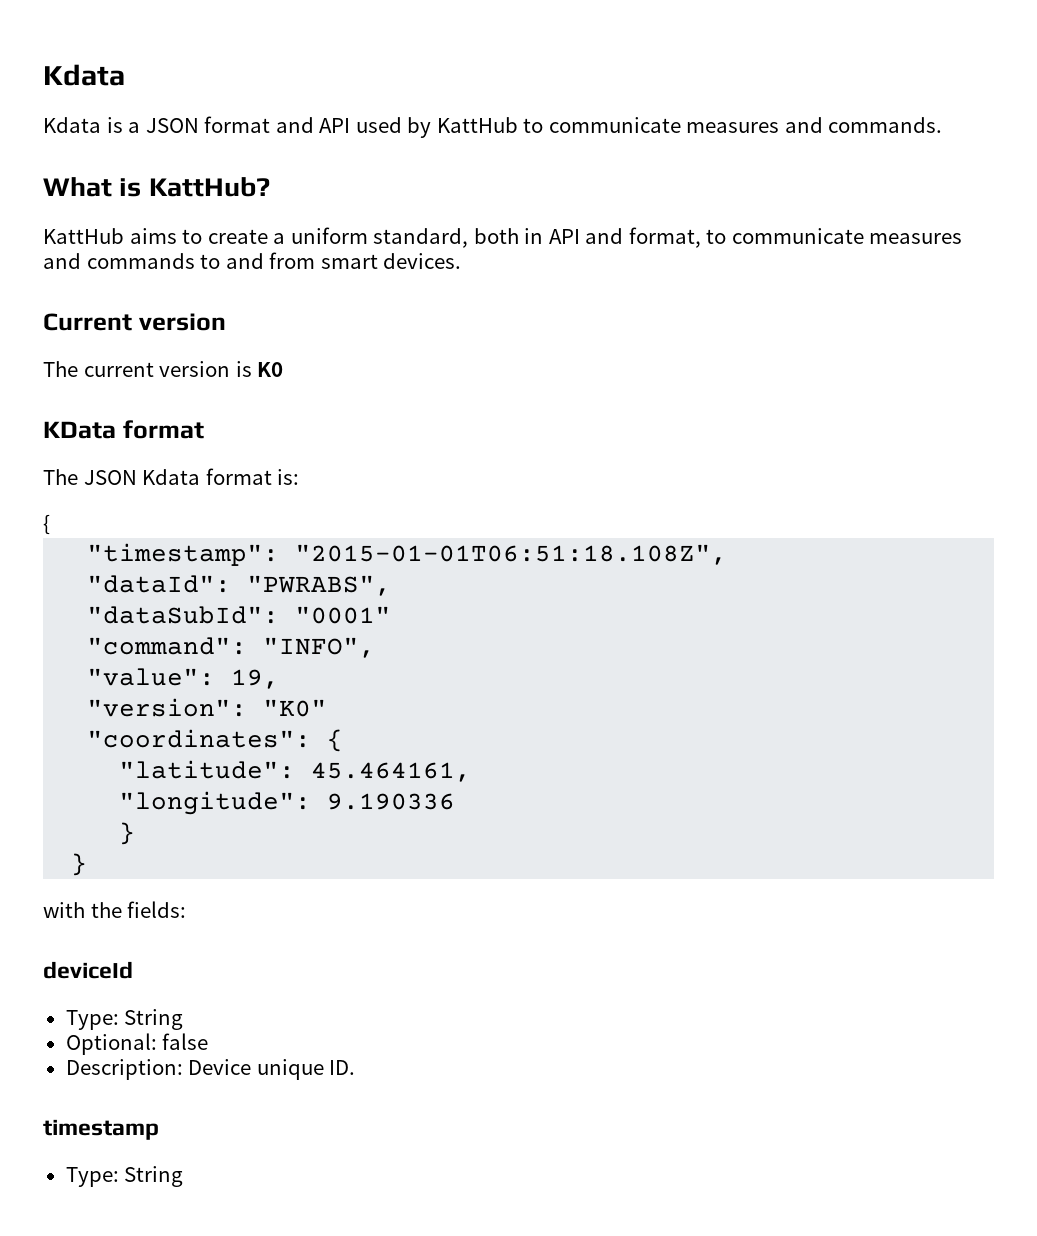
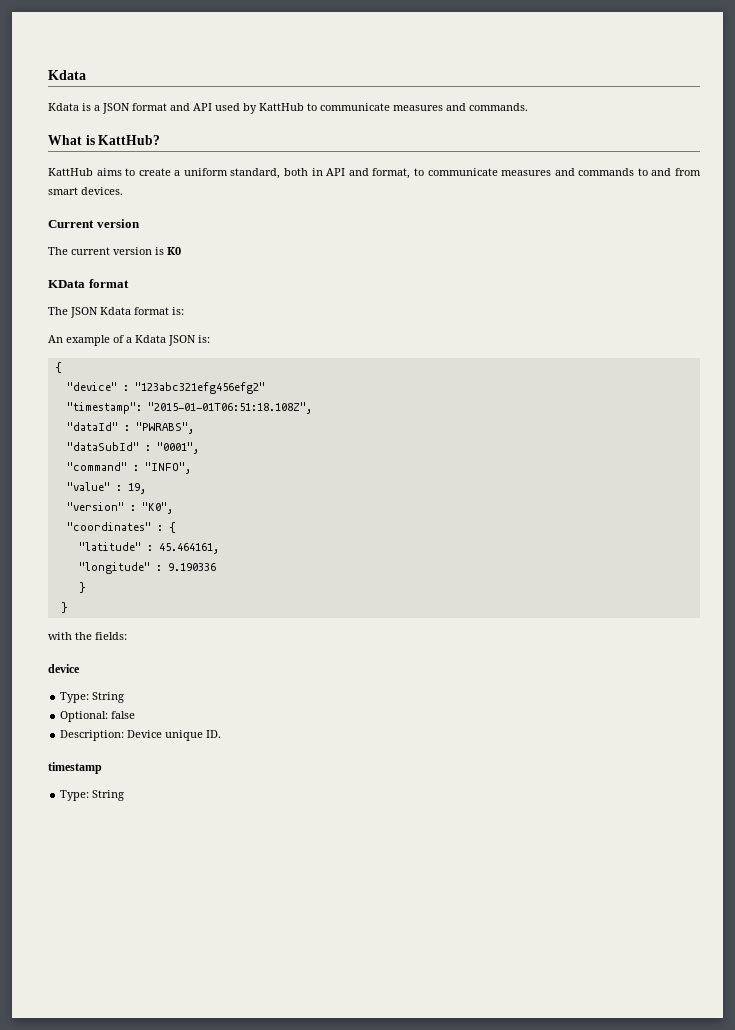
  The JSON Kdata format is:
+ An example of a Kdata JSON is:
  {
+ "device" : "123abc321efg456efg2"
- "dataId": "PWRABS",
+ "dataId" : "PWRABS",
- "dataSubId": "0001"
- "command": "INFO",
+ "dataSubId" : "0001",
+ "command" : "INFO",
- "value": 19,
+ "value" : 19,
- "version": "K0"
- "coordinates": {
- "latitude": 45.464161,
+ "version" : "K0",
+ "coordinates" : {
+ "latitude" : 45.464161,
- "longitude": 9.190336
+ "longitude" : 9.190336
- deviceId
+ device

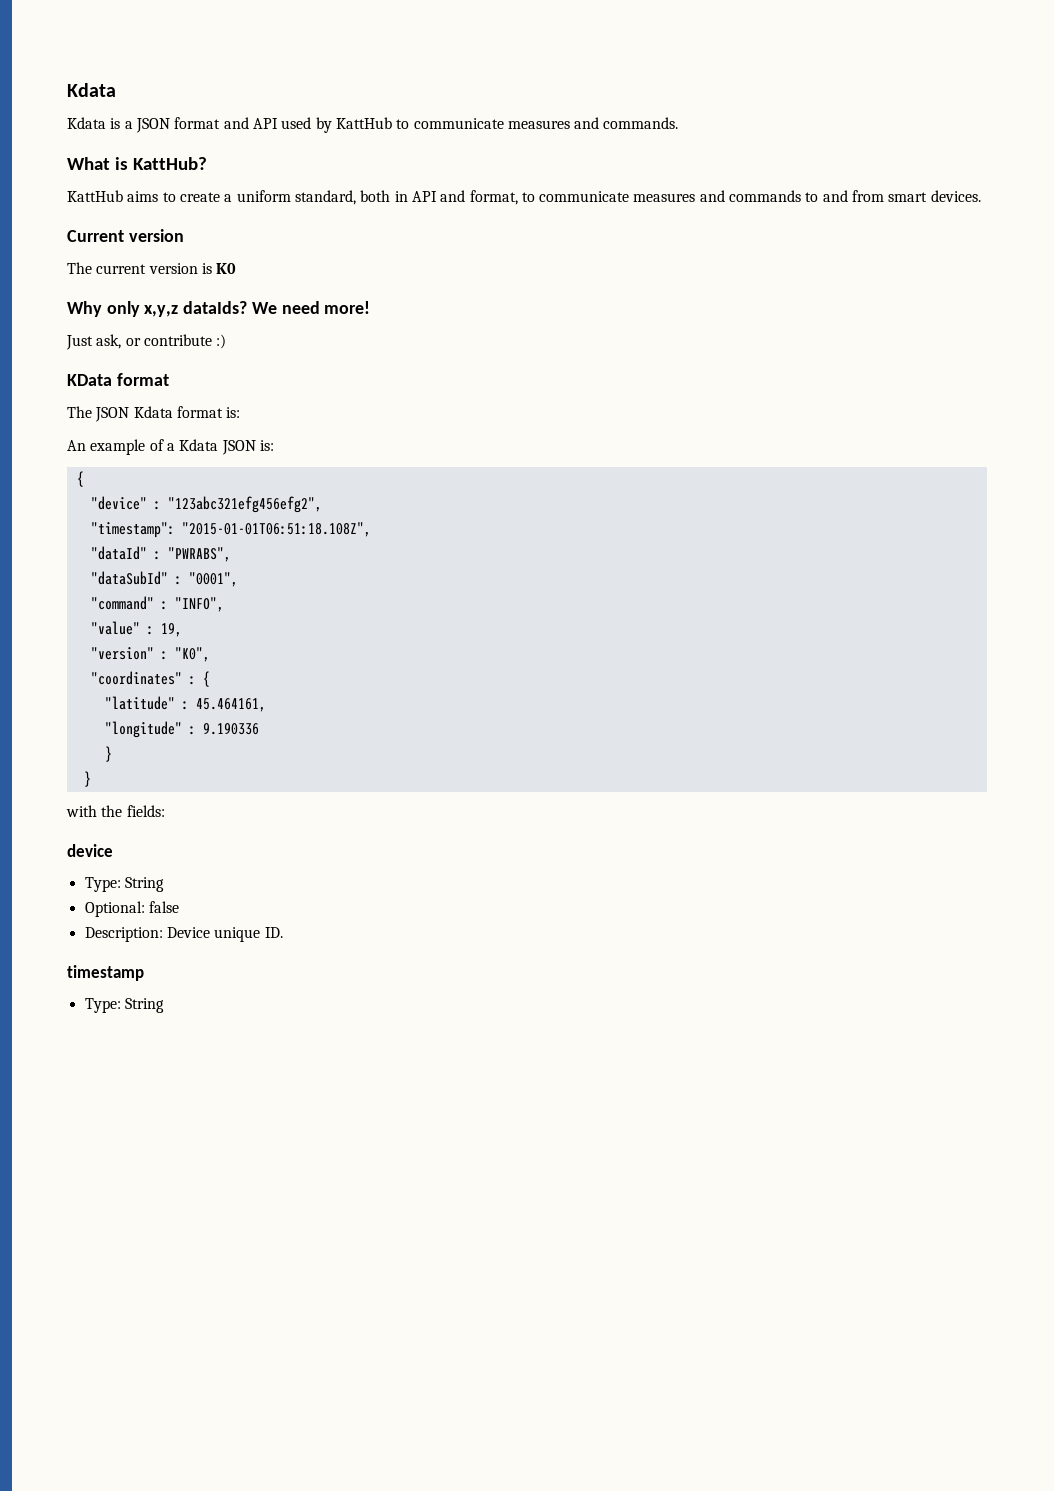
+ Why only x,y,z dataIds? We need more!
+ Just ask, or contribute :)
- "device" : "123abc321efg456efg2"
+ "device" : "123abc321efg456efg2",

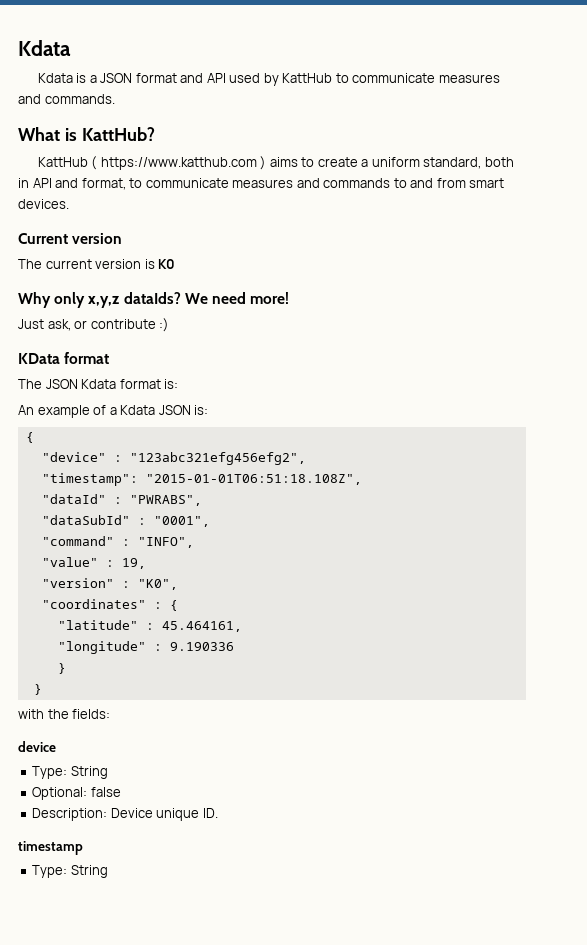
- KattHub aims to create a uniform standard, both in API and format, to communicate measures and commands to and from smart devices.
+ KattHub ( https://www.katthub.com ) aims to create a uniform standard, both in API and format, to communicate measures and commands to and from smart devices.

